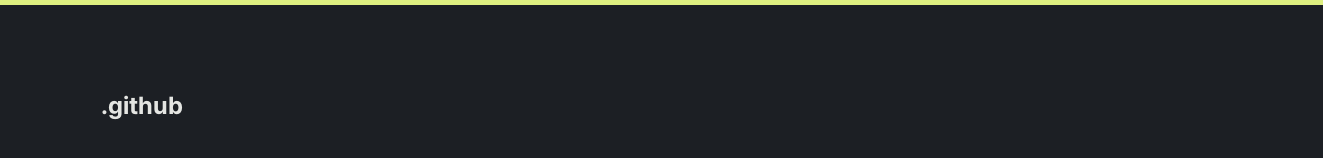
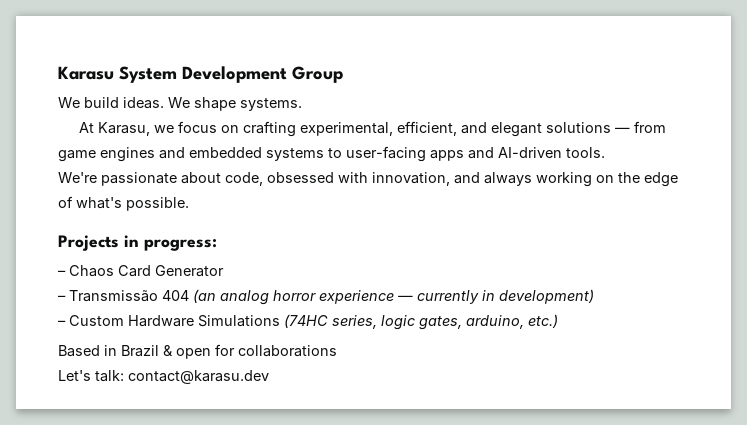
- .github
+ Karasu System Development Group
+ We build ideas. We shape systems.
+ At Karasu, we focus on crafting experimental, efficient, and elegant solutions — from game engines and embedded systems to user-facing apps and AI-driven tools.
+ We're passionate about code, obsessed with innovation, and always working on the edge of what's possible.
+ Projects in progress:
+ – Chaos Card Generator
+ – Transmissão 404 (an analog horror experience — currently in development)
+ – Custom Hardware Simulations (74HC series, logic gates, arduino, etc.)
+ Based in Brazil & open for collaborations
+ Let's talk: contact@karasu.dev

